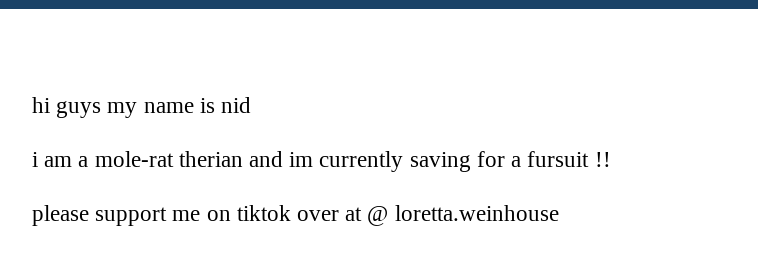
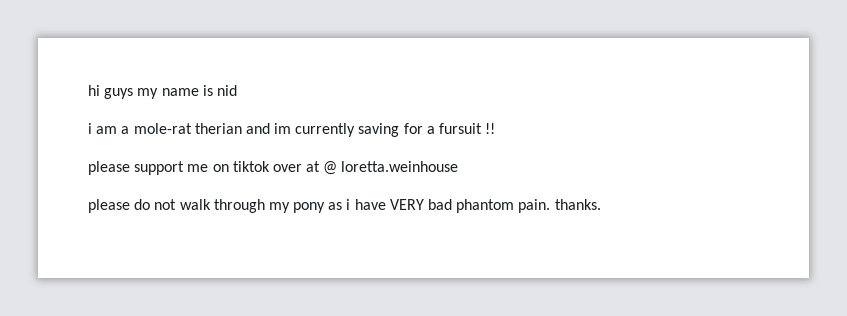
+ please do not walk through my pony as i have VERY bad phantom pain. thanks.

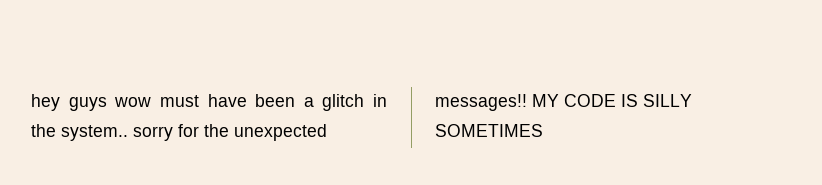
- hi guys my name is nid
- i am a mole-rat therian and im currently saving for a fursuit !!
- please support me on tiktok over at @ loretta.weinhouse
- please do not walk through my pony as i have VERY bad phantom pain. thanks.
+ hey guys wow must have been a glitch in the system.. sorry for the unexpected messages!! MY CODE IS SILLY SOMETIMES

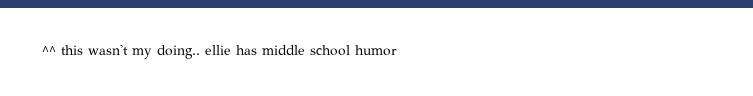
- hey guys wow must have been a glitch in the system.. sorry for the unexpected messages!! MY CODE IS SILLY SOMETIMES
+ ^^ this wasn't my doing.. ellie has middle school humor

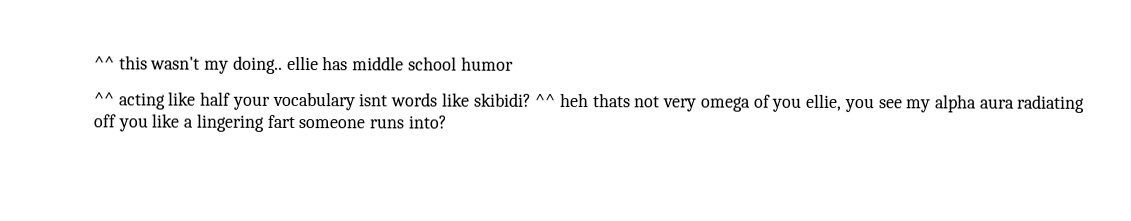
+ ^^ acting like half your vocabulary isnt words like skibidi? ^^ heh thats not very omega of you ellie, you see my alpha aura radiating off you like a lingering fart someone runs into?

